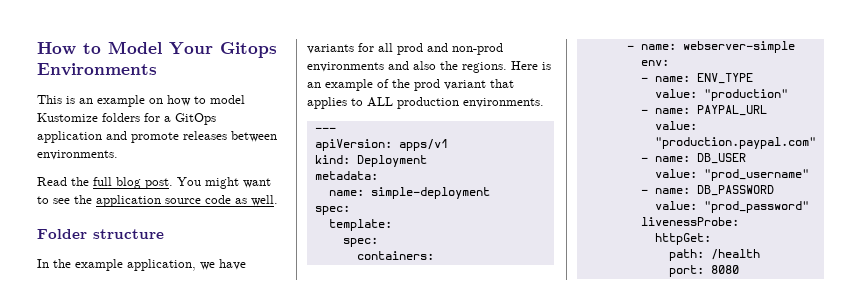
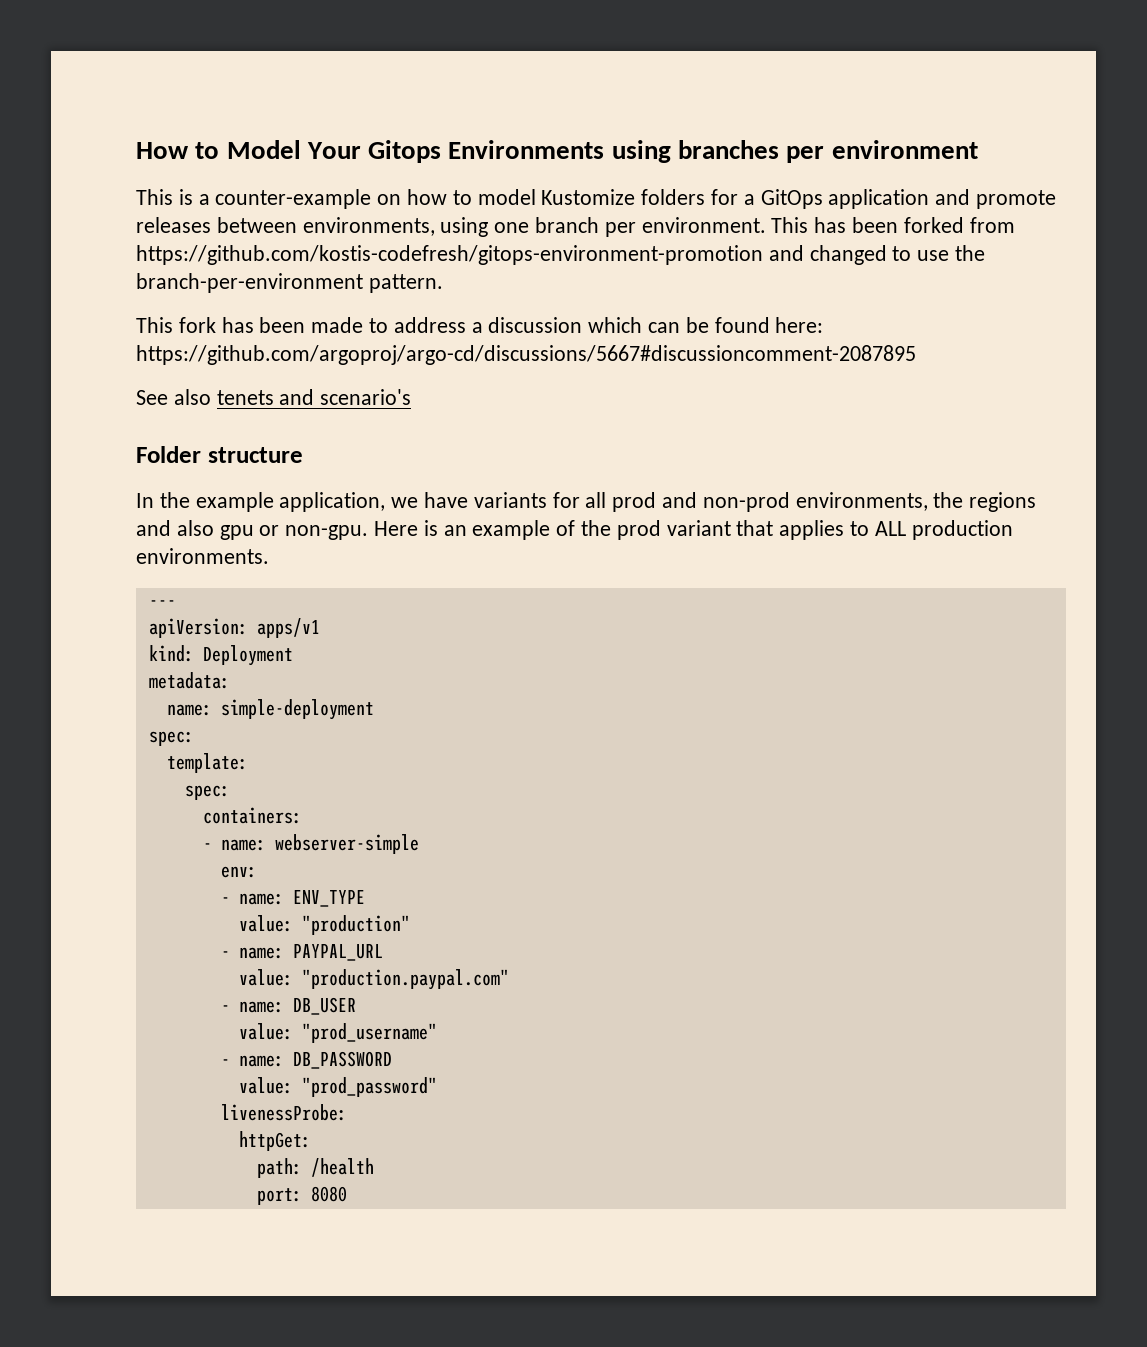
- How to Model Your Gitops Environments
+ How to Model Your Gitops Environments using branches per environment
- This is an example on how to model Kustomize folders for a GitOps application and promote releases between environments.
- Read the full blog post. You might want to see the application source code as well.
+ This is a counter-example on how to model Kustomize folders for a GitOps application and promote releases between environments, using one branch per environment. This has been forked from https://github.com/kostis-codefresh/gitops-environment-promotion and changed to use the branch-per-environment pattern.
+ This fork has been made to address a discussion which can be found here: https://github.com/argoproj/argo-cd/discussions/5667#discussioncomment-2087895
+ See also tenets and scenario's
- In the example application, we have variants for all prod and non-prod environments and also the regions.
+ In the example application, we have variants for all prod and non-prod environments, the regions and also gpu or non-gpu.

